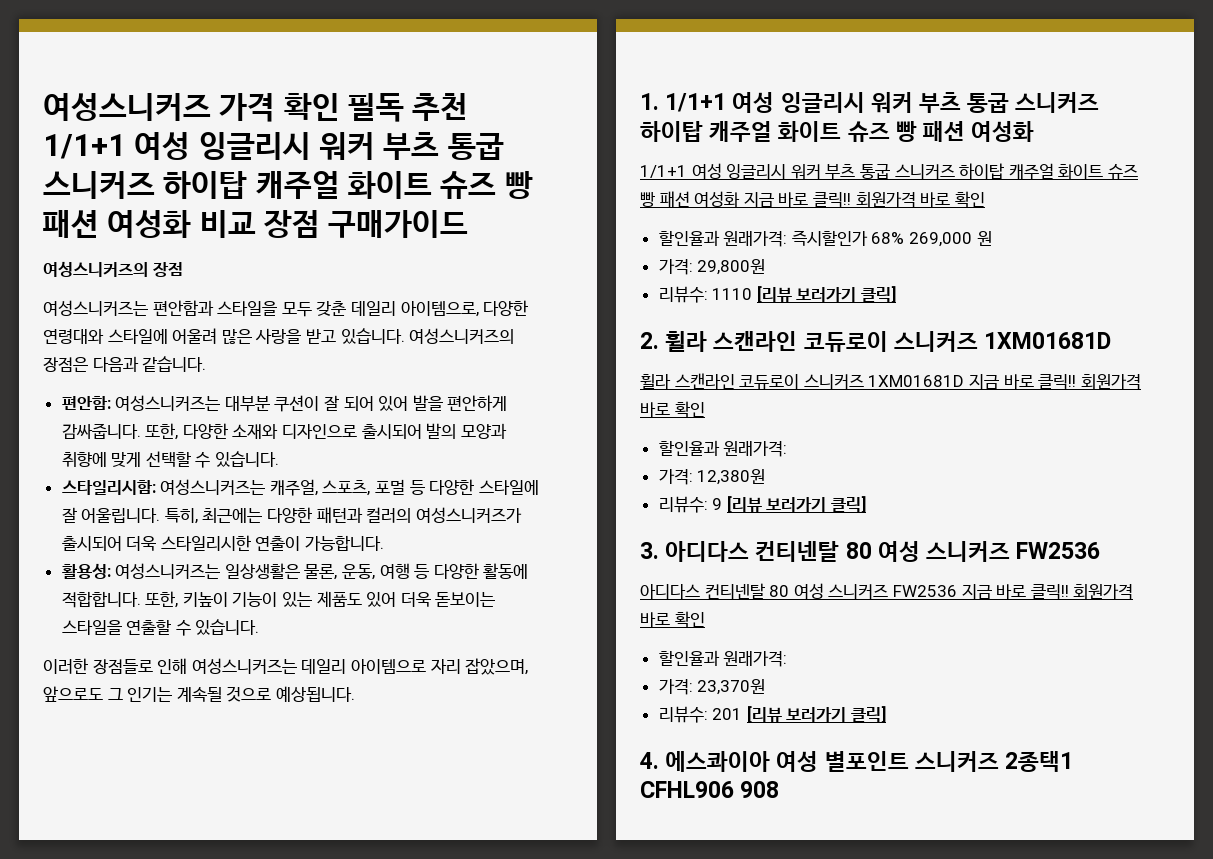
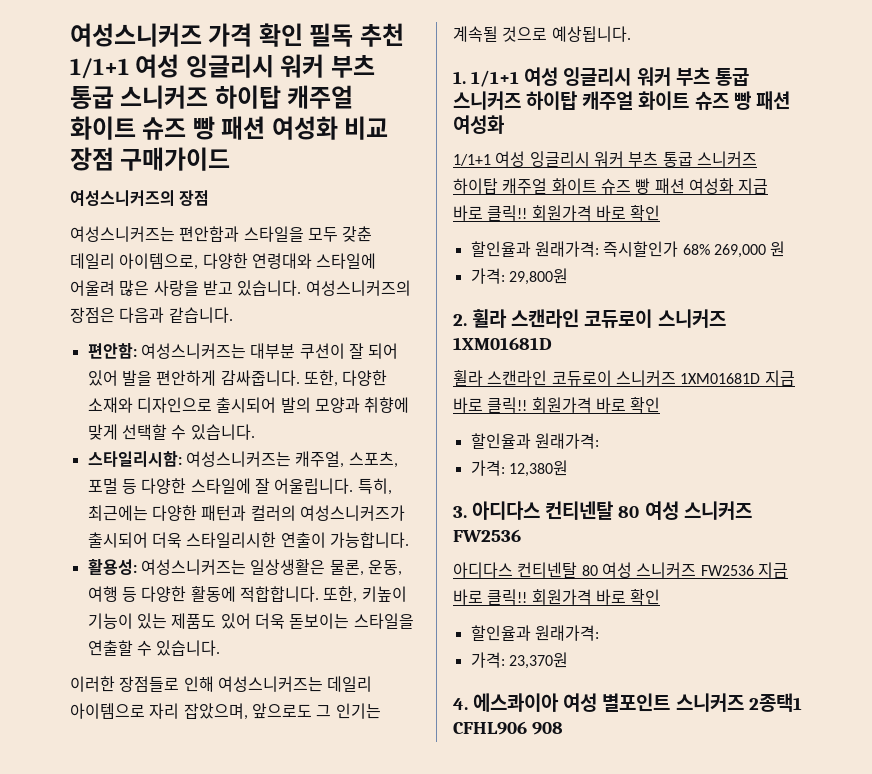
- 리뷰수: 1110 [리뷰 보러가기 클릭]
- 리뷰수: 9 [리뷰 보러가기 클릭]
- 리뷰수: 201 [리뷰 보러가기 클릭]

